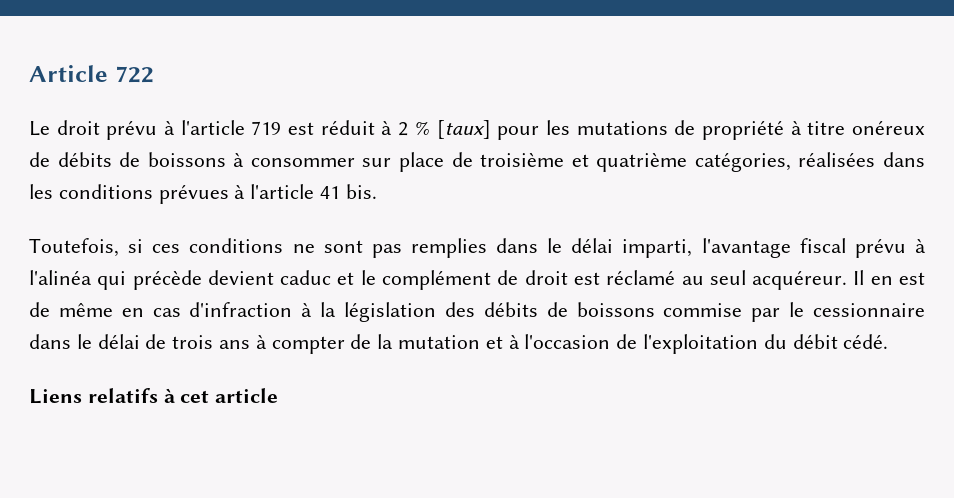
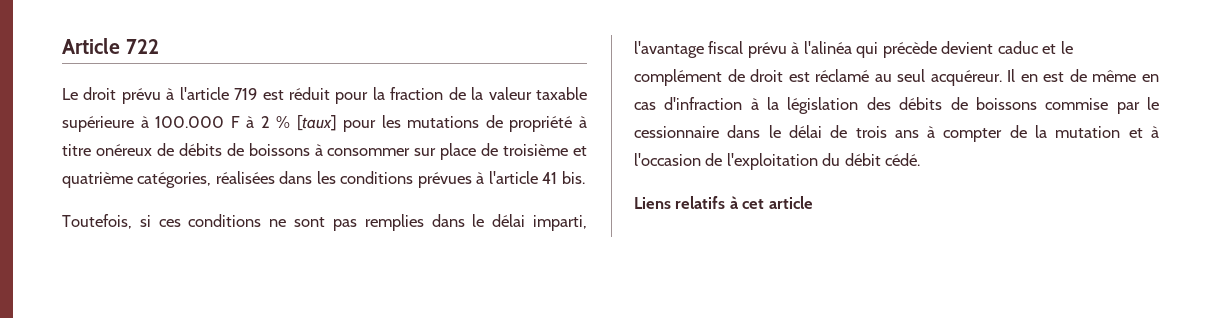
- Le droit prévu à l'article 719 est réduit à 2 % [taux] pour les mutations de propriété à titre onéreux de débits de boissons à consommer sur place de troisième et quatrième catégories, réalisées dans les conditions prévues à l'article 41 bis.
+ Le droit prévu à l'article 719 est réduit pour la fraction de la valeur taxable supérieure à 100.000 F à 2 % [taux] pour les mutations de propriété à titre onéreux de débits de boissons à consommer sur place de troisième et quatrième catégories, réalisées dans les conditions prévues à l'article 41 bis.

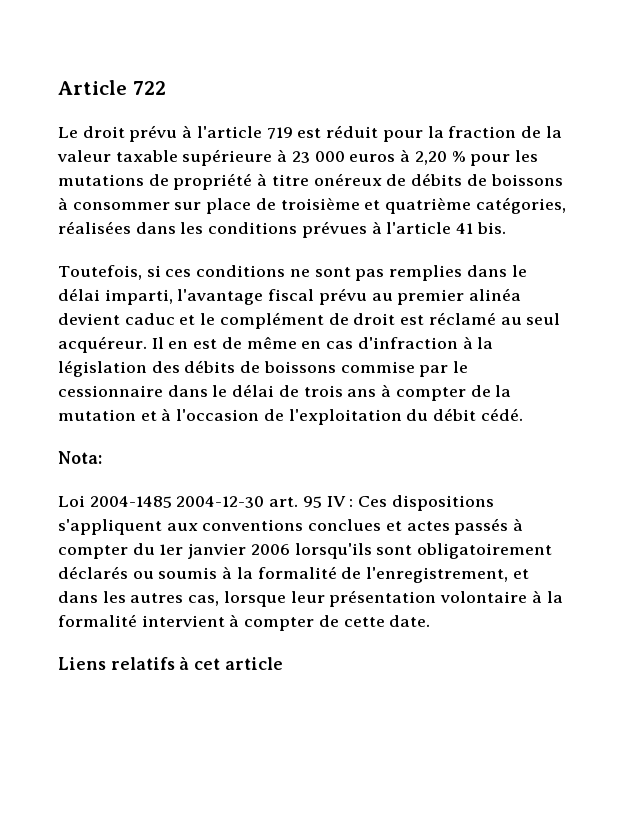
- Le droit prévu à l'article 719 est réduit pour la fraction de la valeur taxable supérieure à 100.000 F à 2 % [taux] pour les mutations de propriété à titre onéreux de débits de boissons à consommer sur place de troisième et quatrième catégories, réalisées dans les conditions prévues à l'article 41 bis.
+ Le droit prévu à l'article 719 est réduit pour la fraction de la valeur taxable supérieure à 23 000 euros à 2,20 % pour les mutations de propriété à titre onéreux de débits de boissons à consommer sur place de troisième et quatrième catégories, réalisées dans les conditions prévues à l'article 41 bis.
- Toutefois, si ces conditions ne sont pas remplies dans le délai imparti, l'avantage fiscal prévu à l'alinéa qui précède devient caduc et le complément de droit est réclamé au seul acquéreur.
+ Toutefois, si ces conditions ne sont pas remplies dans le délai imparti, l'avantage fiscal prévu au premier alinéa devient caduc et le complément de droit est réclamé au seul acquéreur.
+ Nota:
+ Loi 2004-1485 2004-12-30 art. 95 IV : Ces dispositions s'appliquent aux conventions conclues et actes passés à compter du 1er janvier 2006 lorsqu'ils sont obligatoirement déclarés ou soumis à la formalité de l'enregistrement, et dans les autres cas, lorsque leur présentation volontaire à la formalité intervient à compter de cette date.

